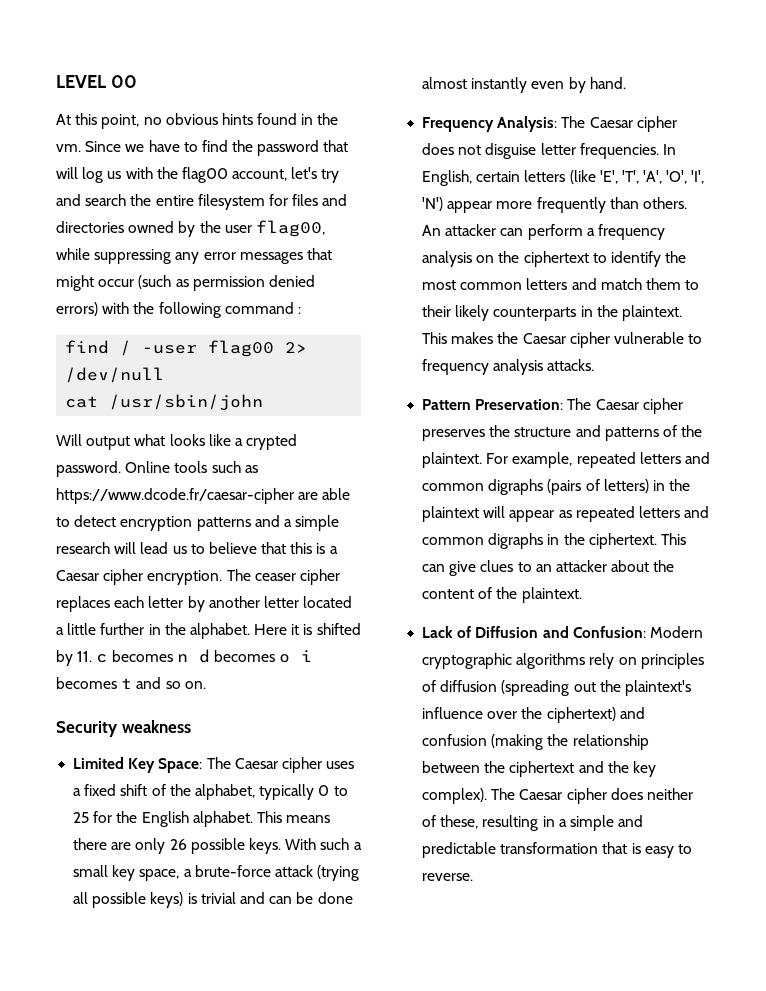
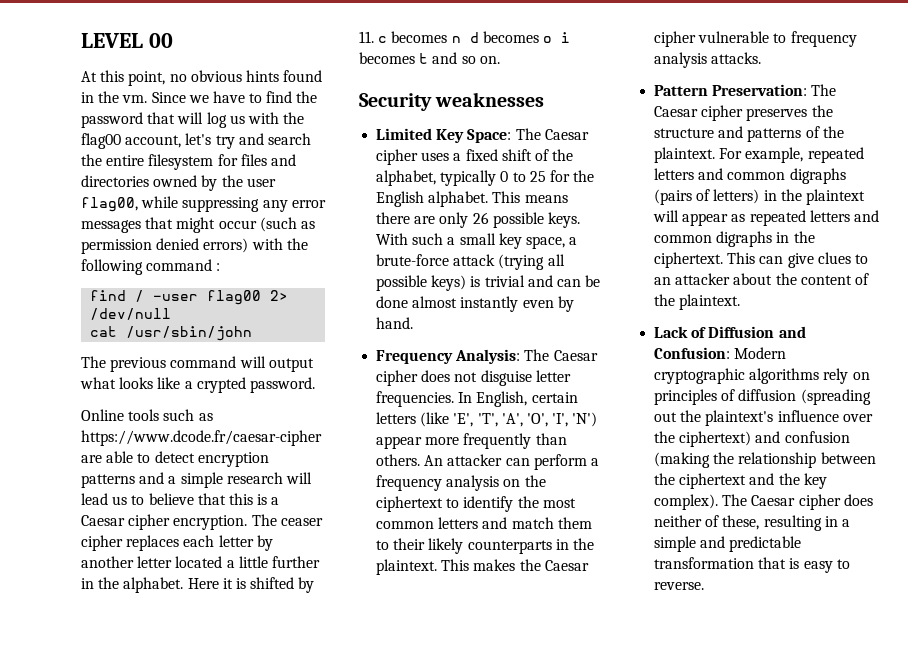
- Will output what looks like a crypted password. Online tools such as https://www.dcode.fr/caesar-cipher are able to detect encryption patterns and a simple research will lead us to believe that this is a Caesar cipher encryption.
+ The previous command will output what looks like a crypted password.
+ Online tools such as https://www.dcode.fr/caesar-cipher are able to detect encryption patterns and a simple research will lead us to believe that this is a Caesar cipher encryption.
- Security weakness
+ Security weaknesses

